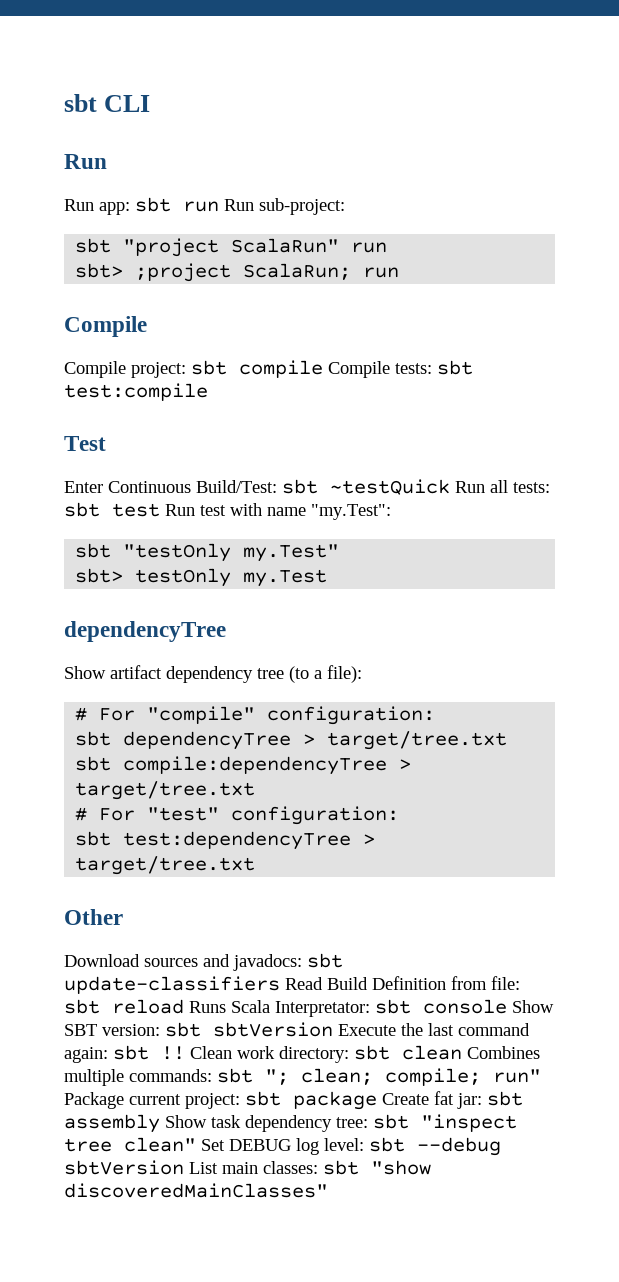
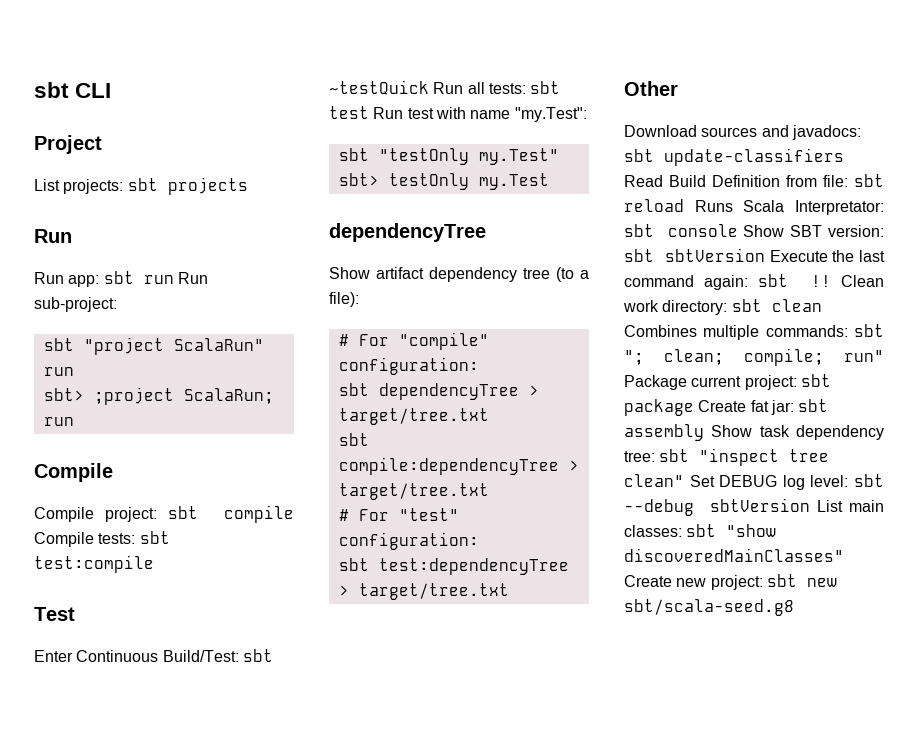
+ Project
+ List projects: sbt projects
- Clean work directory: sbt clean Combines multiple commands: sbt "; clean; compile; run" Package current project: sbt package Create fat jar: sbt assembly Show task dependency tree: sbt "inspect tree clean" Set DEBUG log level: sbt --debug sbtVersion List main classes: sbt "show discoveredMainClasses"
+ Clean work directory: sbt clean Combines multiple commands: sbt "; clean; compile; run" Package current project: sbt package Create fat jar: sbt assembly Show task dependency tree: sbt "inspect tree clean" Set DEBUG log level: sbt --debug sbtVersion List main classes: sbt "show discoveredMainClasses" Create new project: sbt new sbt/scala-seed.g8

